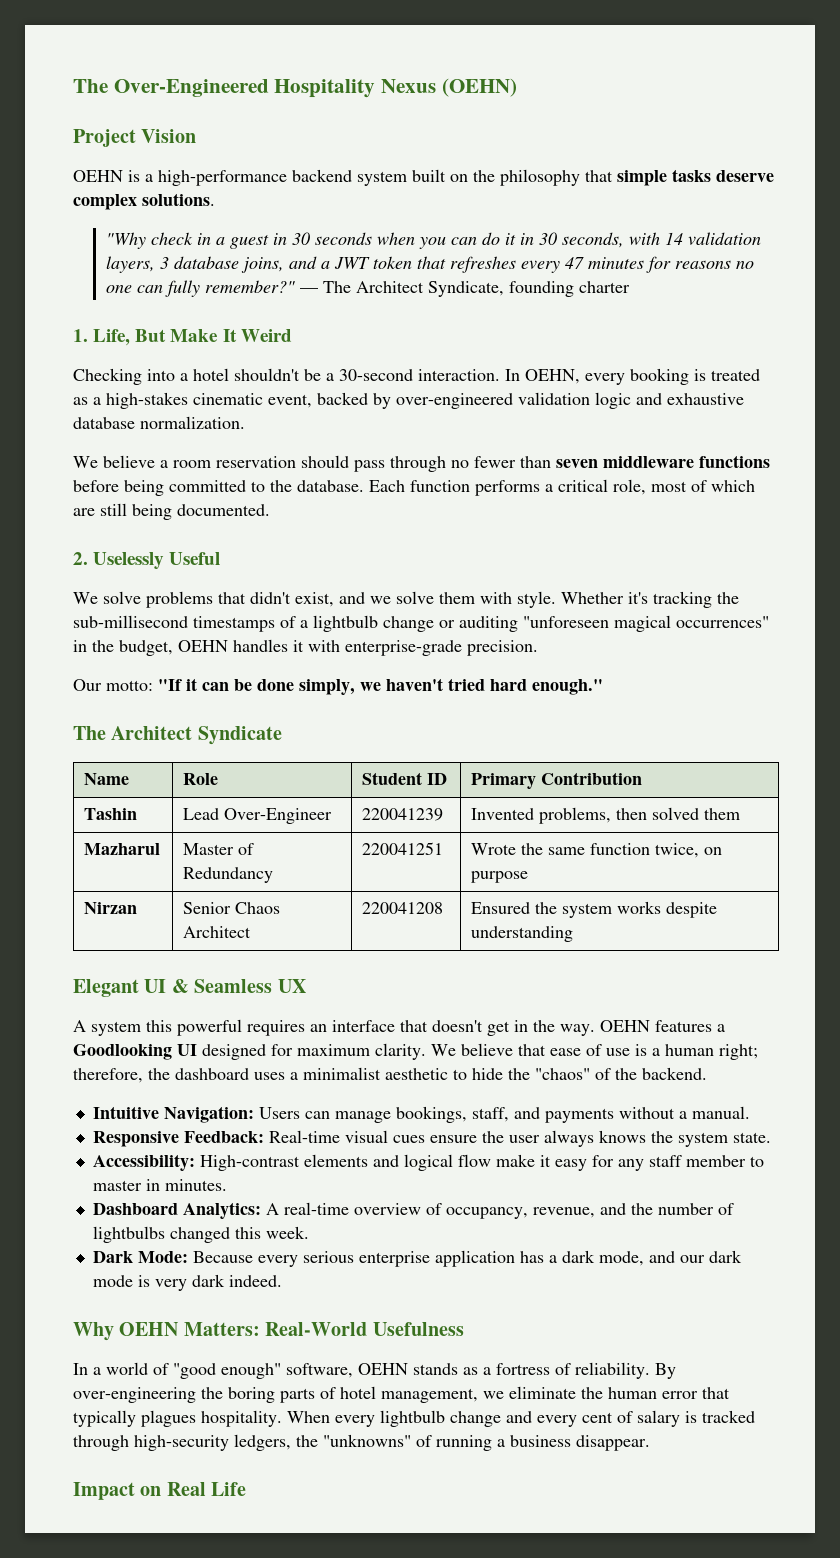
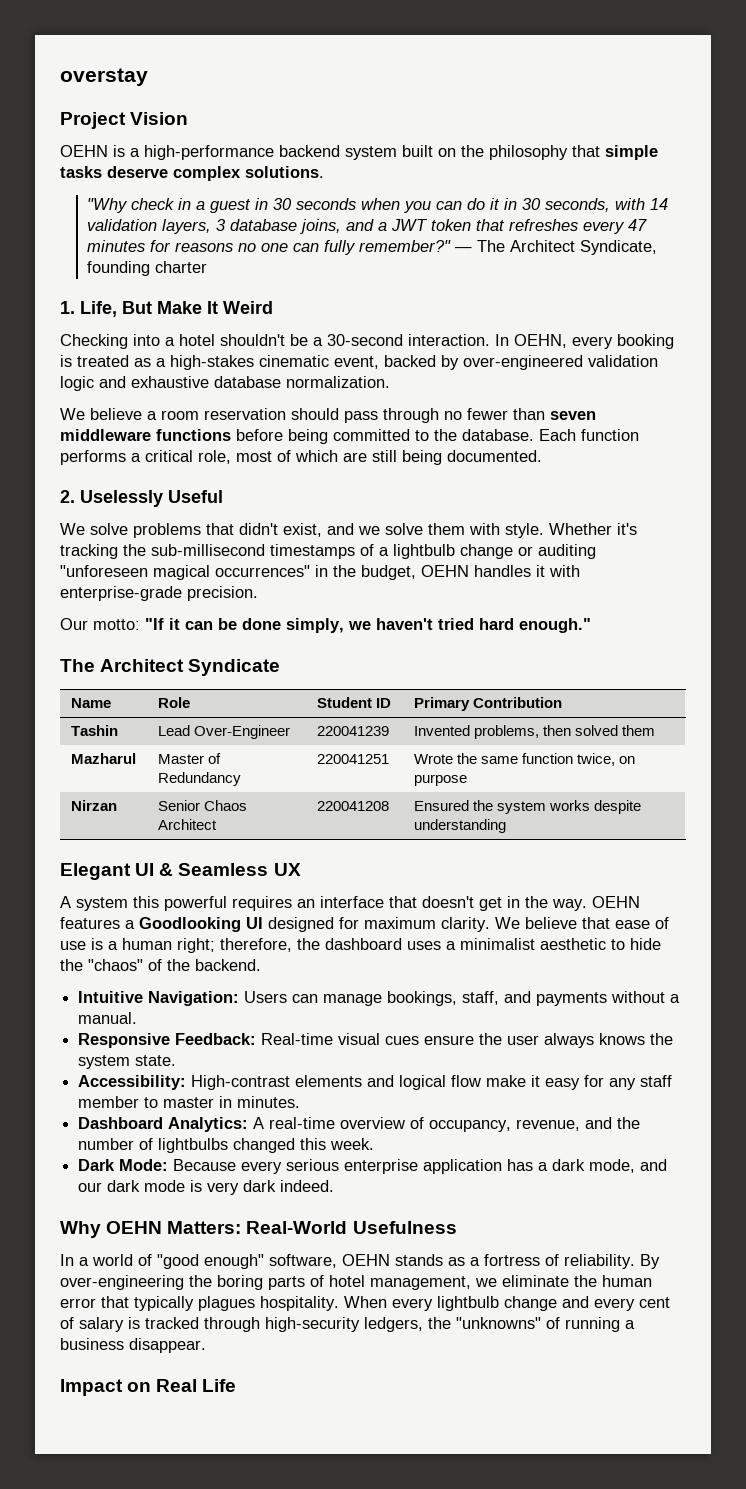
- The Over-Engineered Hospitality Nexus (OEHN)
+ overstay

